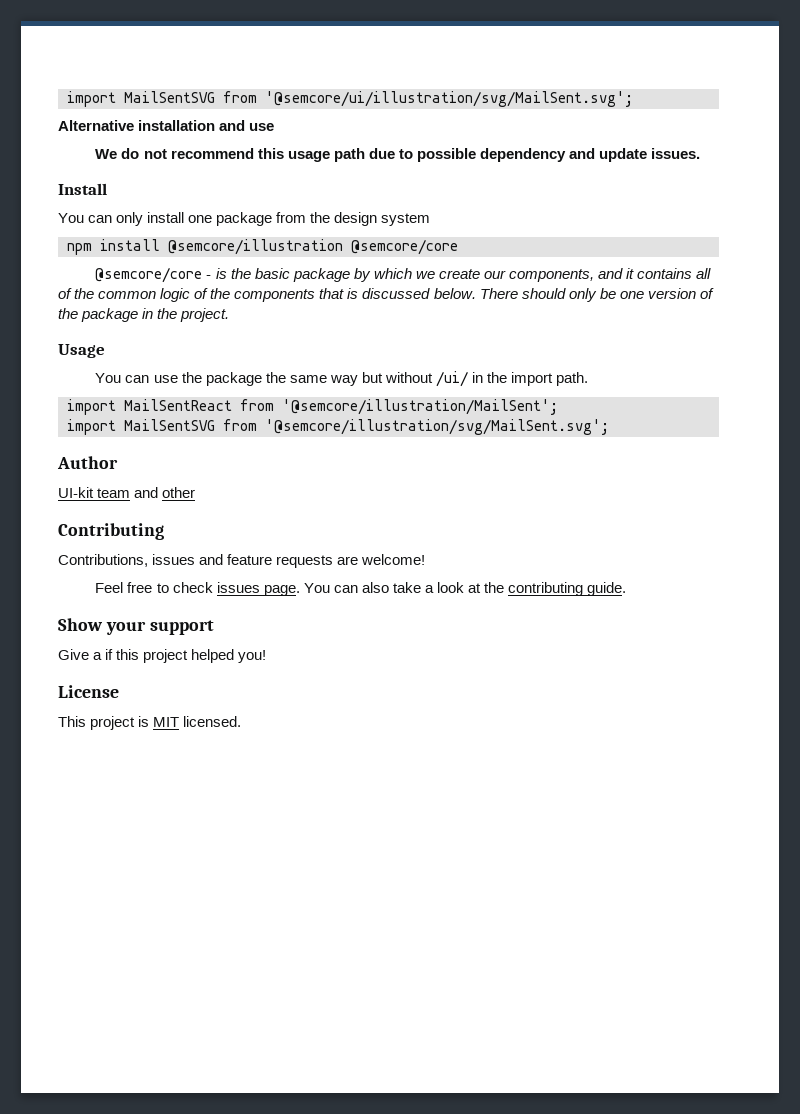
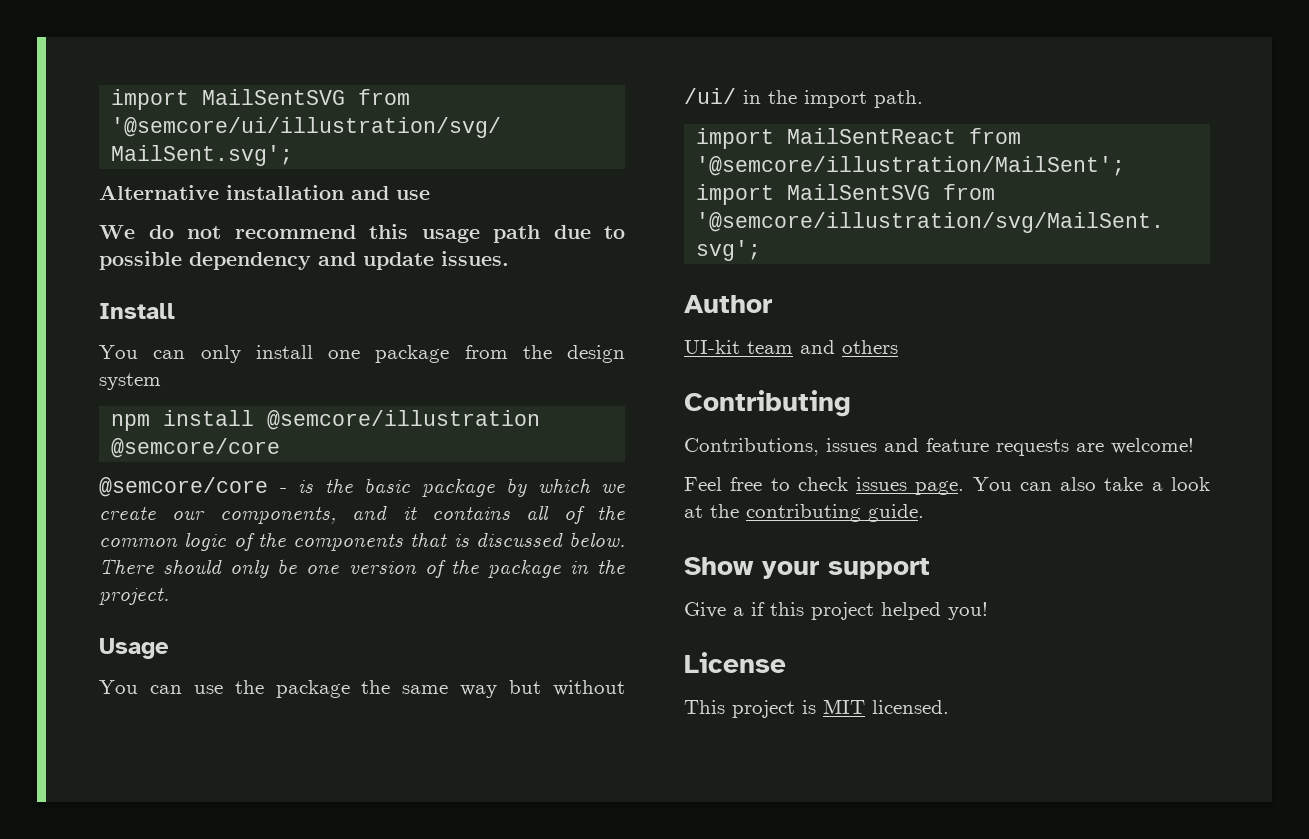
- UI-kit team and other
+ UI-kit team and others

